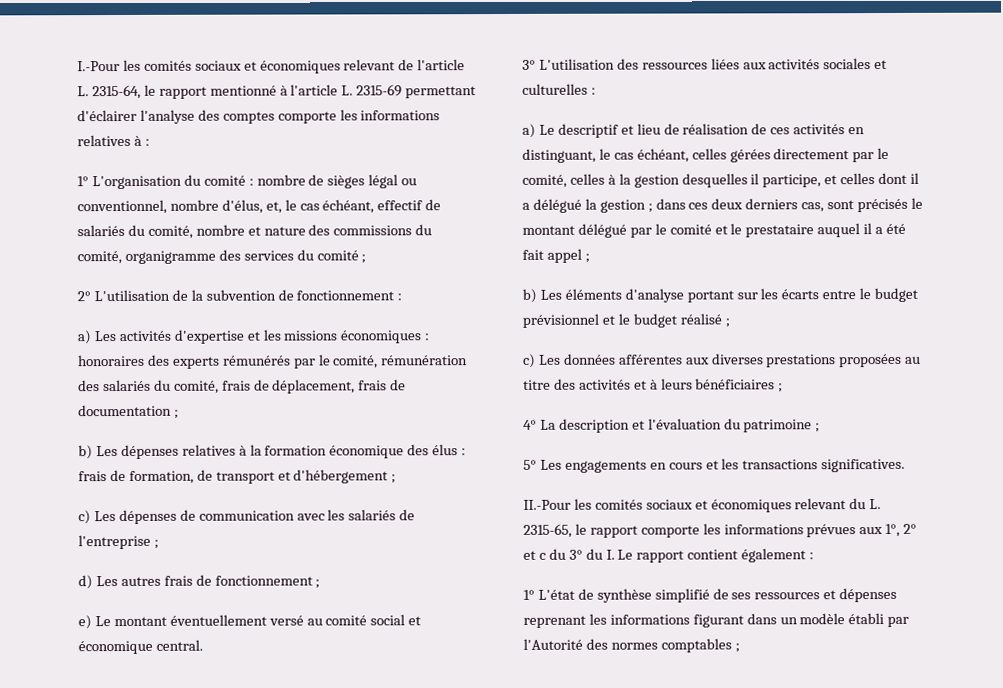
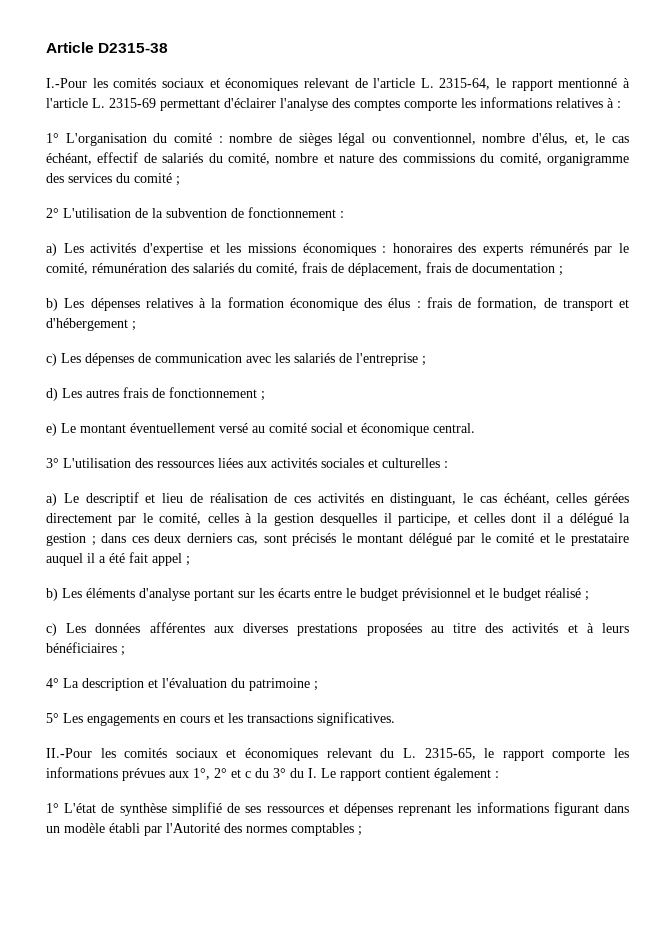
+ Article D2315-38

